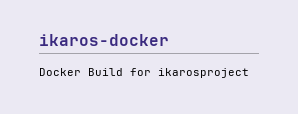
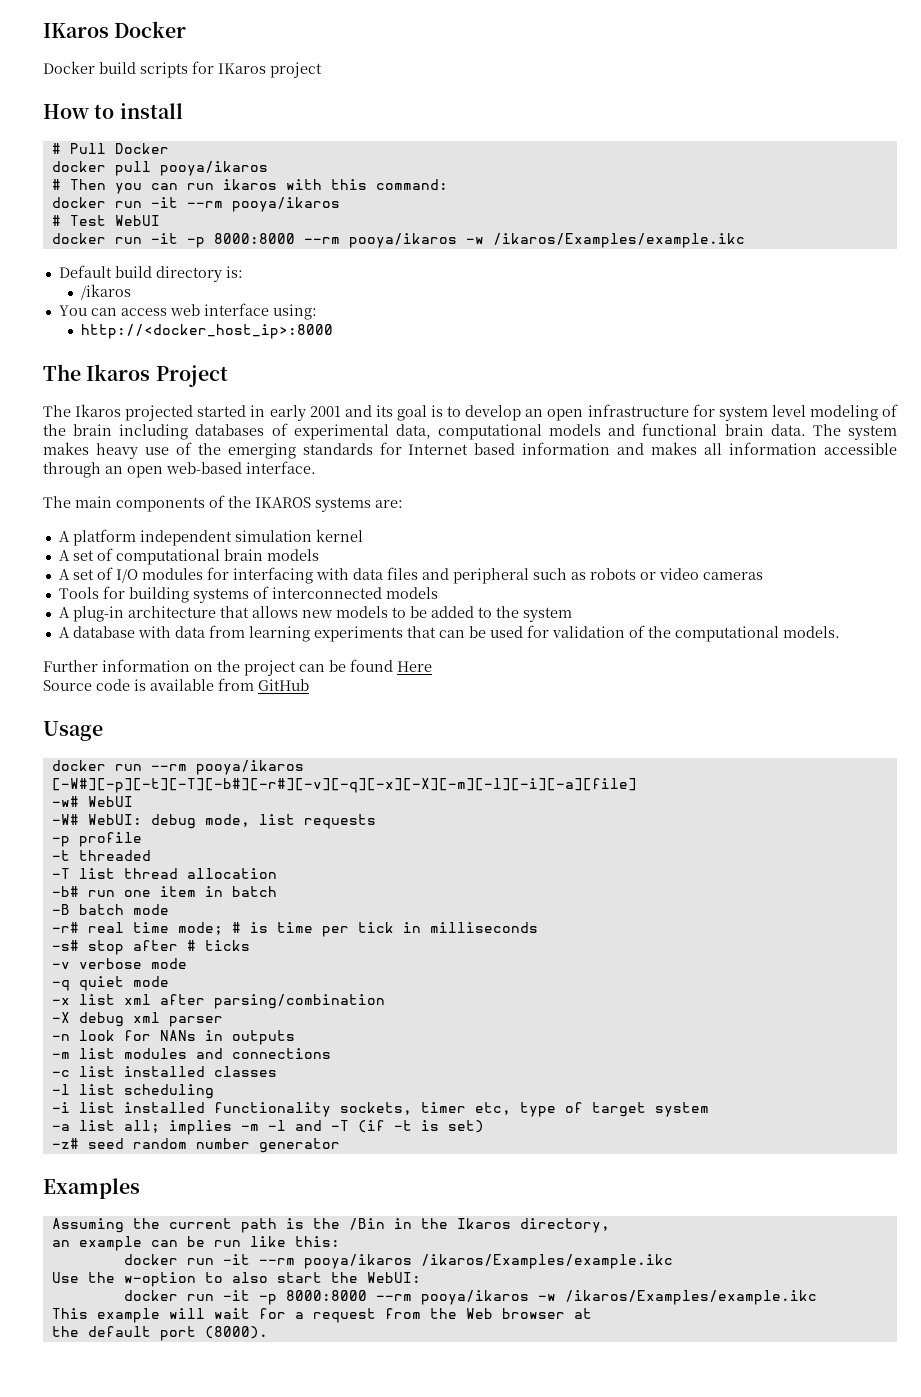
- ikaros-docker
- Docker Build for ikarosproject
+ IKaros Docker
+ Docker build scripts for IKaros project
+ How to install
+ # Pull Docker
+ docker pull pooya/ikaros
+ # Then you can run ikaros with this command:
+ docker run -it --rm pooya/ikaros
+ # Test WebUI
+ docker run -it -p 8000:8000 --rm pooya/ikaros -w /ikaros/Examples/example.ikc
+ Default build directory is:
+ /ikaros
+ You can access web interface using:
+ http://<docker_host_ip>:8000
+ The Ikaros Project
+ The Ikaros projected started in early 2001 and its goal is to develop an open infrastructure for system level modeling of the brain including databases of experimental data, computational models and functional brain data. The system makes heavy use of the emerging standards for Internet based information and makes all information accessible through an open web-based interface.
+ The main components of the IKAROS systems are:
+ A platform independent simulation kernel
+ A set of computational brain models
+ A set of I/O modules for interfacing with data files and peripheral such as robots or video cameras
+ Tools for building systems of interconnected models
+ A plug-in architecture that allows new models to be added to the system
+ A database with data from learning experiments that can be used for validation of the computational models.
+ Further information on the project can be found Here
+ Source code is available from GitHub
+ Usage
+ docker run --rm pooya/ikaros [-W#][-p][-t][-T][-b#][-r#][-v][-q][-x][-X][-m][-l][-i][-a][file]
+ -w# WebUI
+ -W# WebUI: debug mode, list requests
+ -p profile
+ -t threaded
+ -T list thread allocation
+ -b# run one item in batch
+ -B batch mode
+ -r# real time mode; # is time per tick in milliseconds
+ -s# stop after # ticks
+ -v verbose mode
+ -q quiet mode
+ -x list xml after parsing/combination
+ -X debug xml parser
+ -n look for NANs in outputs
+ -m list modules and connections
+ -c list installed classes
+ -l list scheduling
+ -i list installed functionality sockets, timer etc, type of target system
+ -a list all; implies -m -l and -T (if -t is set)
+ -z# seed random number generator
+ Examples
+ Assuming the current path is the /Bin in the Ikaros directory,
+ an example can be run like this:
+ docker run -it --rm pooya/ikaros /ikaros/Examples/example.ikc
+ Use the w-option to also start the WebUI:
+ docker run -it -p 8000:8000 --rm pooya/ikaros -w /ikaros/Examples/example.ikc
+ This example will wait for a request from the Web browser at
+ the default port (8000).

